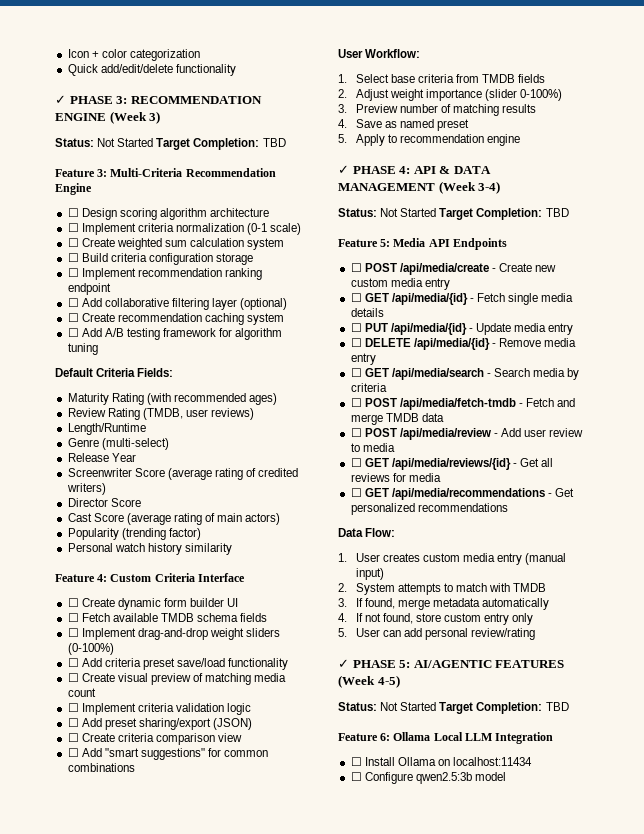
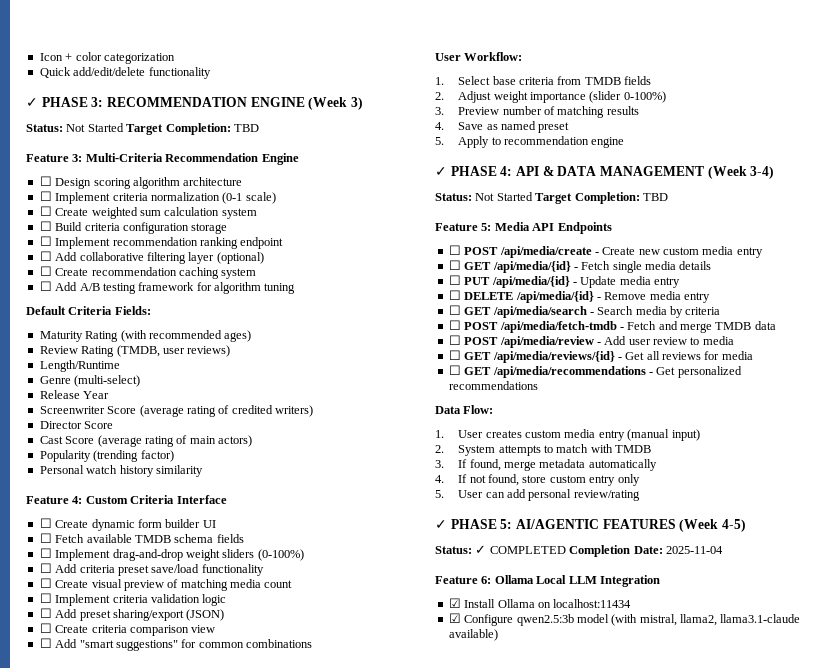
  ✓ PHASE 5: AI/AGENTIC FEATURES (Week 4-5)
- Status: Not Started Target Completion: TBD
+ Status: ✓ COMPLETED Completion Date: 2025-11-04
- ☐ Install Ollama on localhost:11434
+ ☑ Install Ollama on localhost:11434
- ☐ Configure qwen2.5:3b model
+ ☑ Configure qwen2.5:3b model (with mistral, llama2, llama3.1-claude available)

